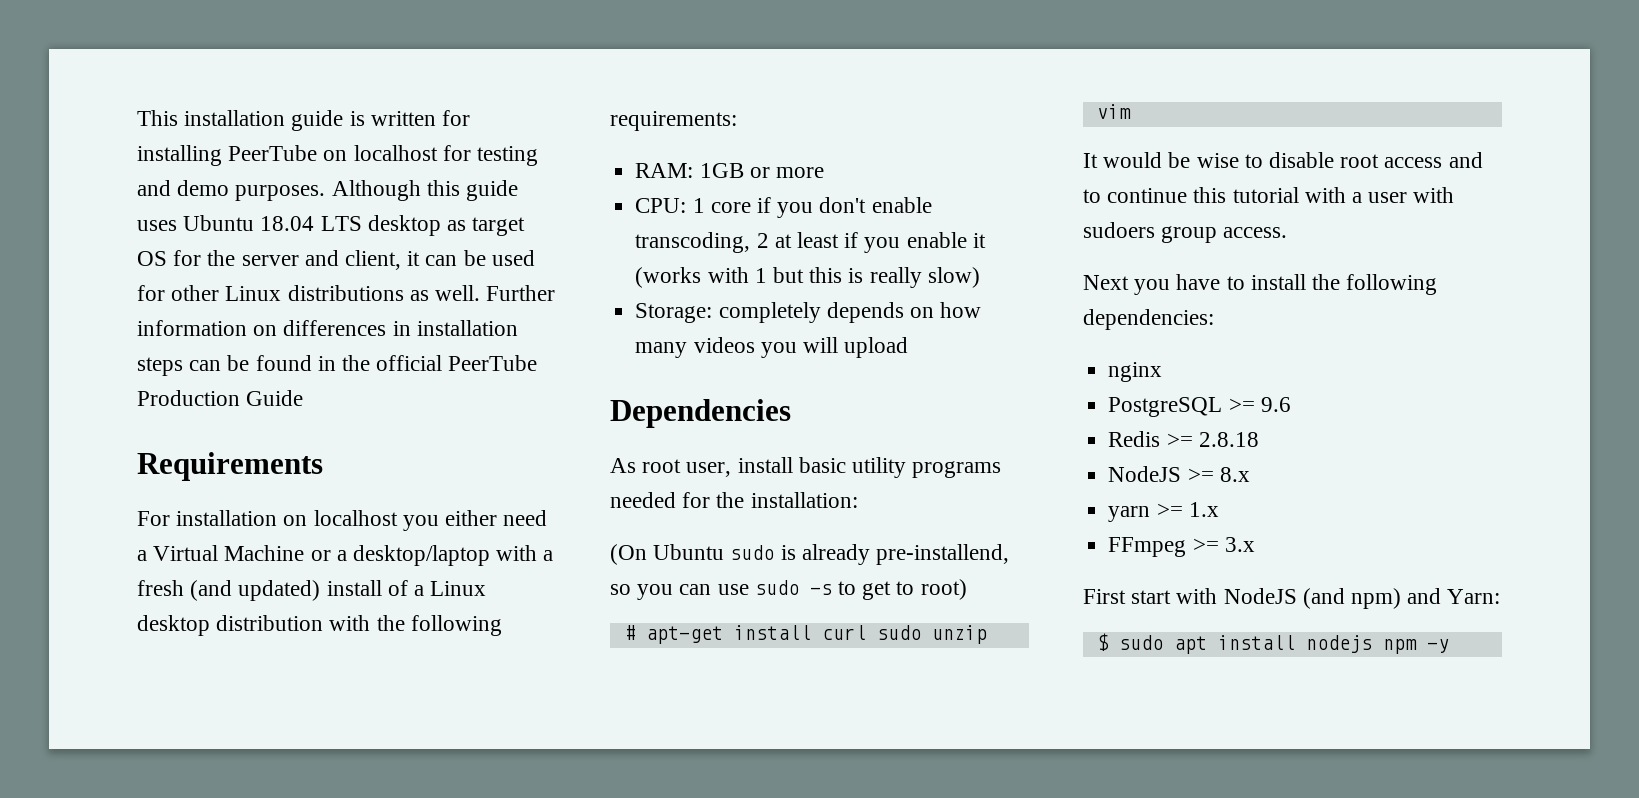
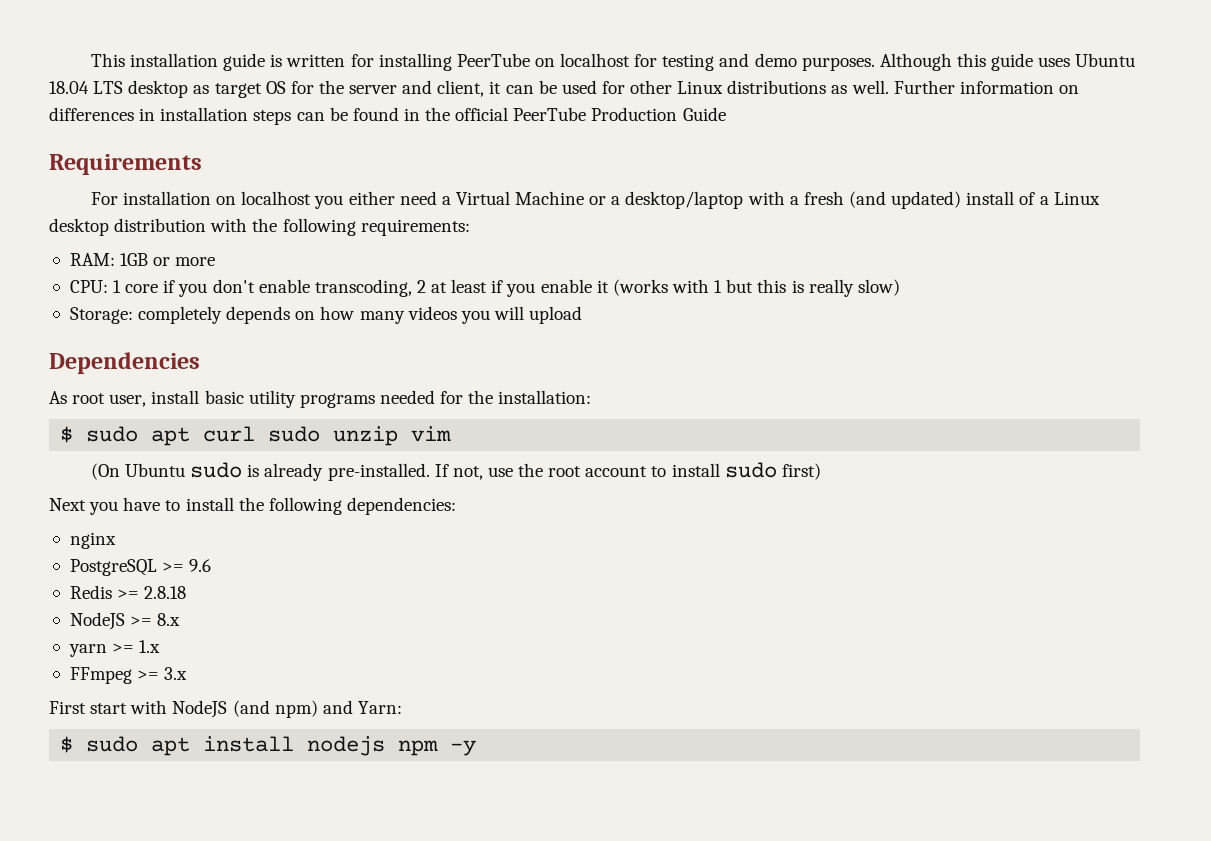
+ $ sudo apt curl sudo unzip vim
- (On Ubuntu sudo is already pre-installend, so you can use sudo -s to get to root)
- # apt-get install curl sudo unzip vim
- It would be wise to disable root access and to continue this tutorial with a user with sudoers group access.
+ (On Ubuntu sudo is already pre-installed. If not, use the root account to install sudo first)

